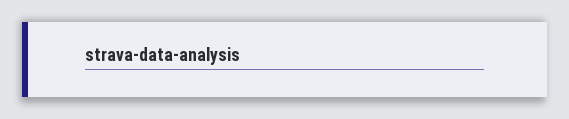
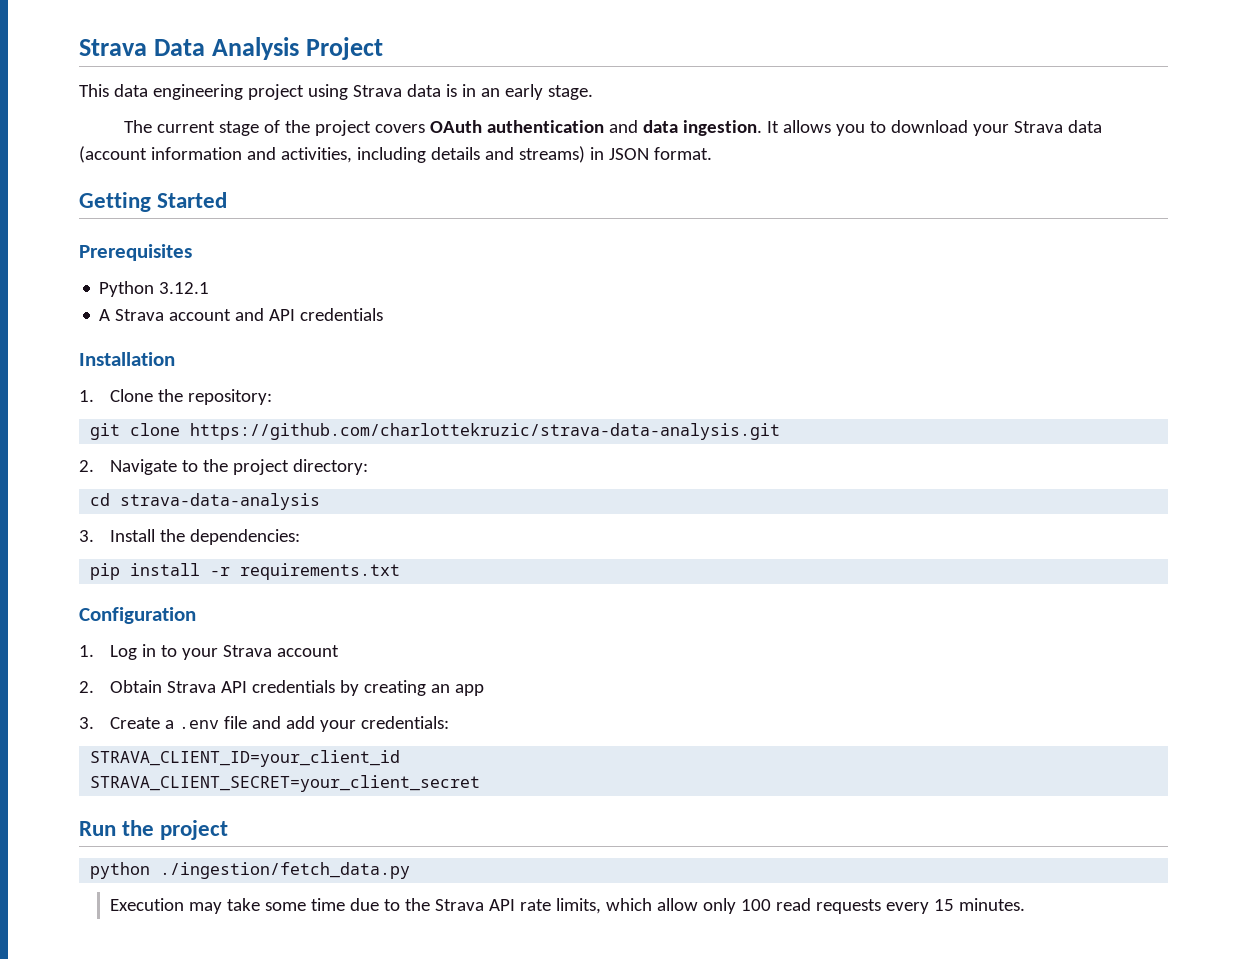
- strava-data-analysis
+ Strava Data Analysis Project
+ This data engineering project using Strava data is in an early stage.
+ The current stage of the project covers OAuth authentication and data ingestion. It allows you to download your Strava data (account information and activities, including details and streams) in JSON format.
+ Getting Started
+ Prerequisites
+ Python 3.12.1
+ A Strava account and API credentials
+ Installation
+ 1. Clone the repository:
+ git clone https://github.com/charlottekruzic/strava-data-analysis.git
+ 2. Navigate to the project directory:
+ cd strava-data-analysis
+ 3. Install the dependencies:
+ pip install -r requirements.txt
+ Configuration
+ 1. Log in to your Strava account
+ 2. Obtain Strava API credentials by creating an app
+ 3. Create a .env file and add your credentials:
+ STRAVA_CLIENT_ID=your_client_id
+ STRAVA_CLIENT_SECRET=your_client_secret
+ Run the project
+ python ./ingestion/fetch_data.py
+ Execution may take some time due to the Strava API rate limits, which allow only 100 read requests every 15 minutes.

